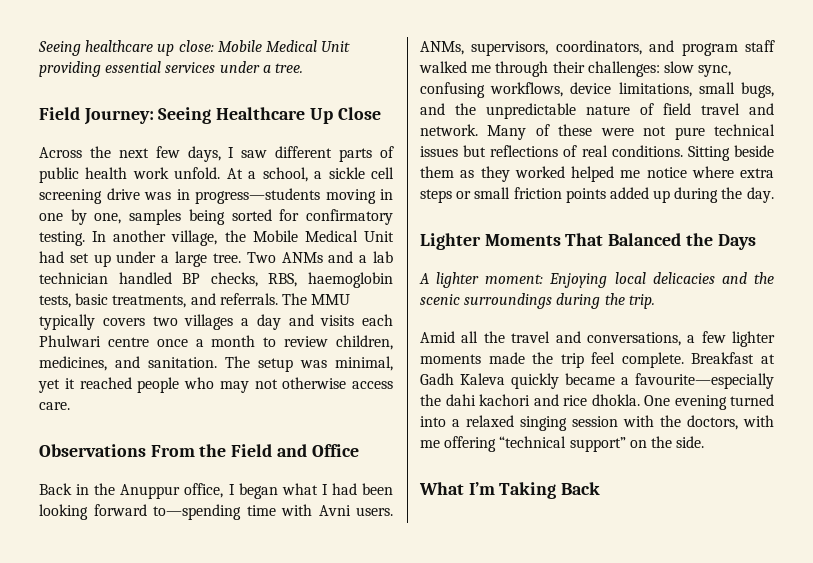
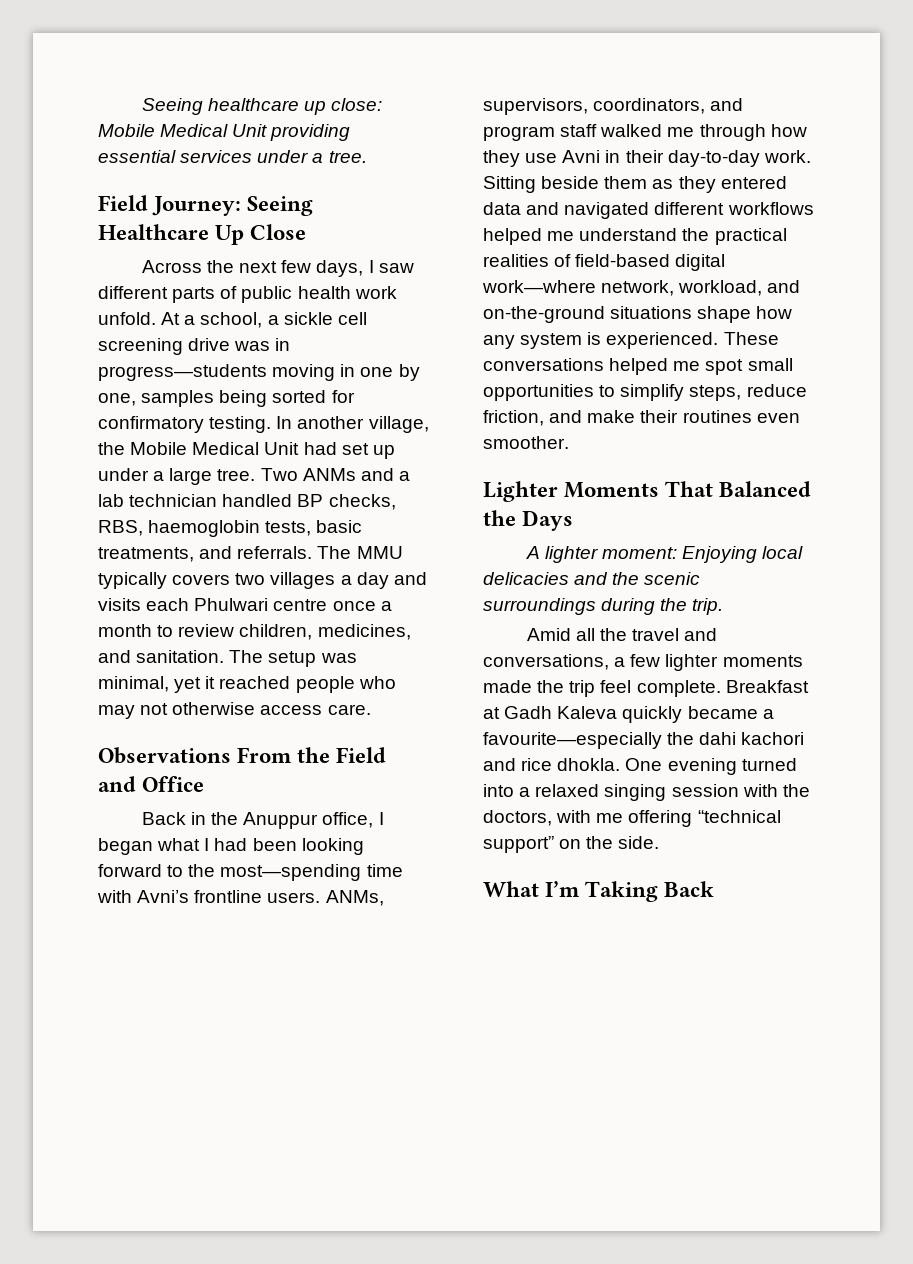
- Back in the Anuppur office, I began what I had been looking forward to—spending time with Avni users.
+ Back in the Anuppur office, I began what I had been looking forward to the most—spending time with Avni’s frontline users.
- ANMs, supervisors, coordinators, and program staff walked me through their challenges: slow sync, confusing workflows, device limitations, small bugs, and the unpredictable nature of field travel and network. Many of these were not pure technical issues but reflections of real conditions.
+ ANMs, supervisors, coordinators, and program staff walked me through how they use Avni in their day-to-day work.
- Sitting beside them as they worked helped me notice where extra steps or small friction points added up during the day.
+ Sitting beside them as they entered data and navigated different workflows helped me understand the practical realities of field-based digital work—where network, workload, and on-the-ground situations shape how any system is experienced. These conversations helped me spot small opportunities to simplify steps, reduce friction, and make their routines even smoother.

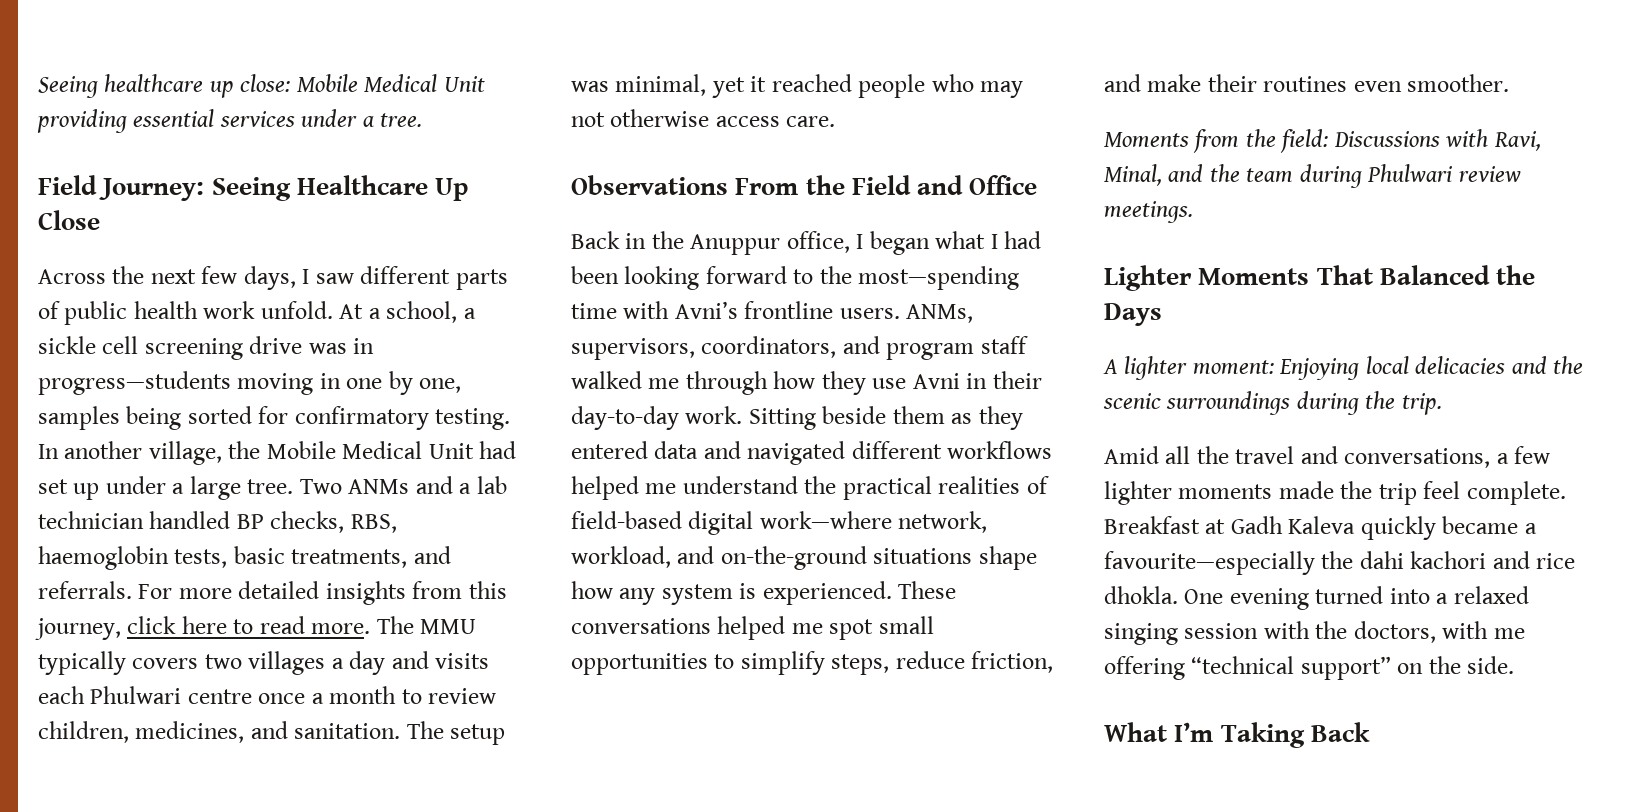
+ For more detailed insights from this journey, click here to read more.
+ Moments from the field: Discussions with Ravi, Minal, and the team during Phulwari review meetings.

